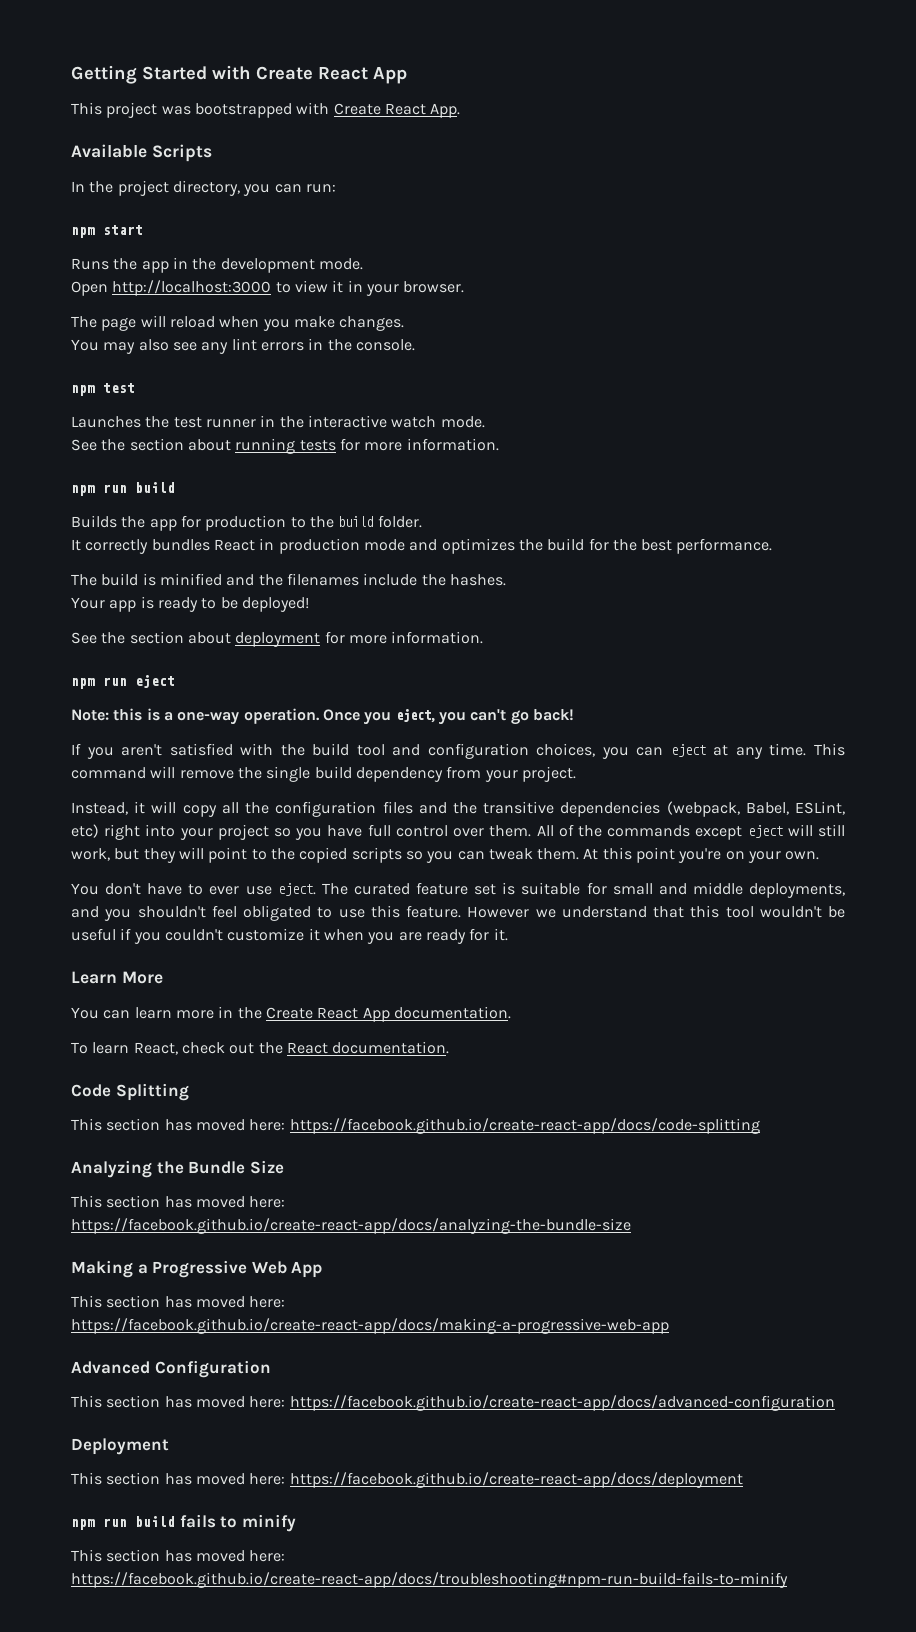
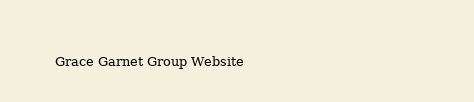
- Getting Started with Create React App
- This project was bootstrapped with Create React App.
- Available Scripts
- In the project directory, you can run:
- npm start
- Runs the app in the development mode.
- Open http://localhost:3000 to view it in your browser.
- The page will reload when you make changes.
- You may also see any lint errors in the console.
- npm test
- Launches the test runner in the interactive watch mode.
- See the section about running tests for more information.
- npm run build
- Builds the app for production to the build folder.
- It correctly bundles React in production mode and optimizes the build for the best performance.
- The build is minified and the filenames include the hashes.
- Your app is ready to be deployed!
- See the section about deployment for more information.
- npm run eject
- Note: this is a one-way operation. Once you eject, you can't go back!
- If you aren't satisfied with the build tool and configuration choices, you can eject at any time. This command will remove the single build dependency from your project.
- Instead, it will copy all the configuration files and the transitive dependencies (webpack, Babel, ESLint, etc) right into your project so you have full control over them. All of the commands except eject will still work, but they will point to the copied scripts so you can tweak them. At this point you're on your own.
- You don't have to ever use eject. The curated feature set is suitable for small and middle deployments, and you shouldn't feel obligated to use this feature. However we understand that this tool wouldn't be useful if you couldn't customize it when you are ready for it.
- Learn More
- You can learn more in the Create React App documentation.
- To learn React, check out the React documentation.
- Code Splitting
- This section has moved here: https://facebook.github.io/create-react-app/docs/code-splitting
- Analyzing the Bundle Size
- This section has moved here: https://facebook.github.io/create-react-app/docs/analyzing-the-bundle-size
- Making a Progressive Web App
- This section has moved here: https://facebook.github.io/create-react-app/docs/making-a-progressive-web-app
- Advanced Configuration
- This section has moved here: https://facebook.github.io/create-react-app/docs/advanced-configuration
- Deployment
- This section has moved here: https://facebook.github.io/create-react-app/docs/deployment
- npm run build fails to minify
- This section has moved here: https://facebook.github.io/create-react-app/docs/troubleshooting#npm-run-build-fails-to-minify
+ Grace Garnet Group Website

